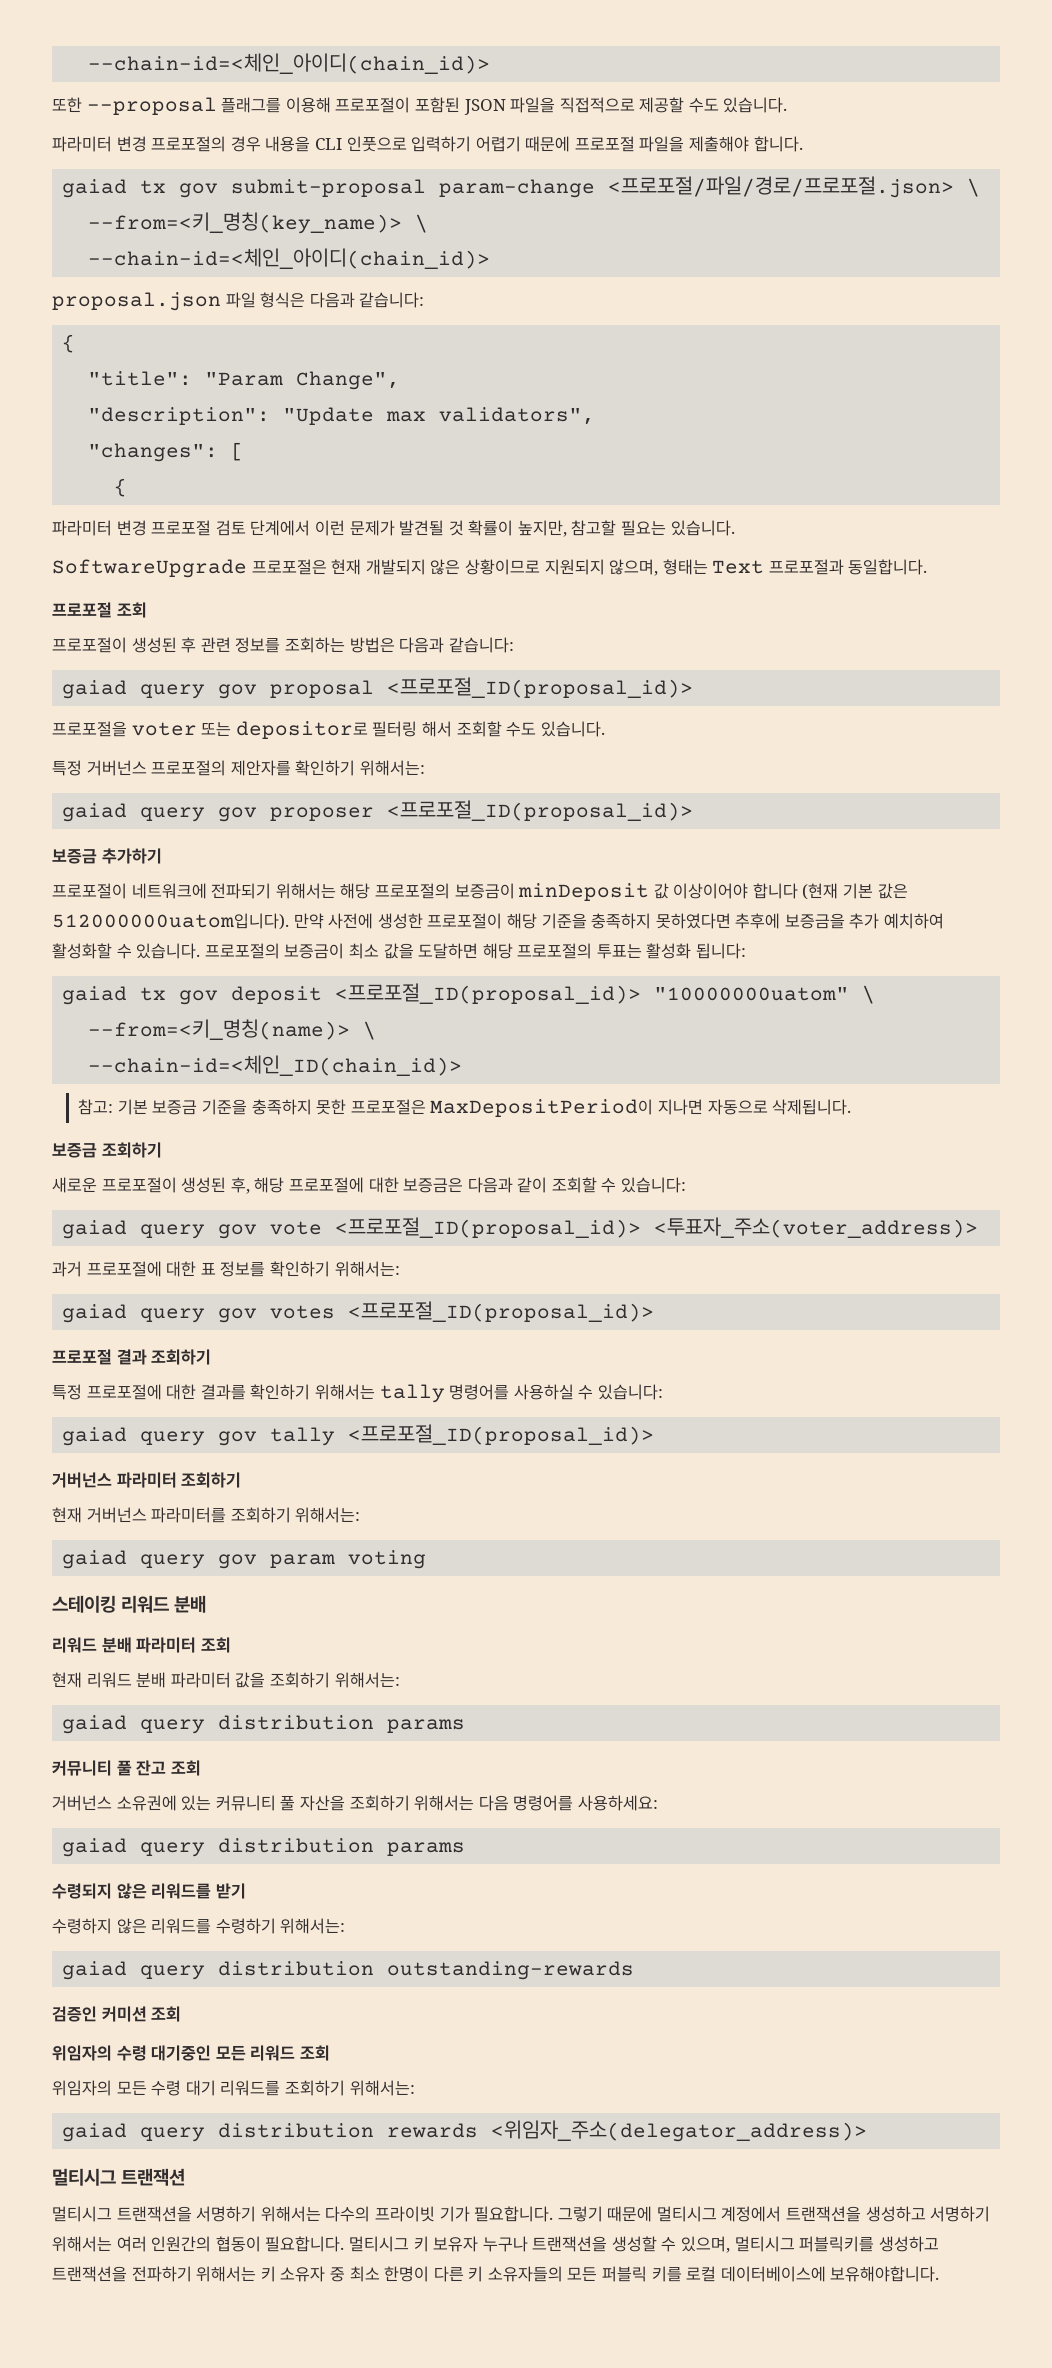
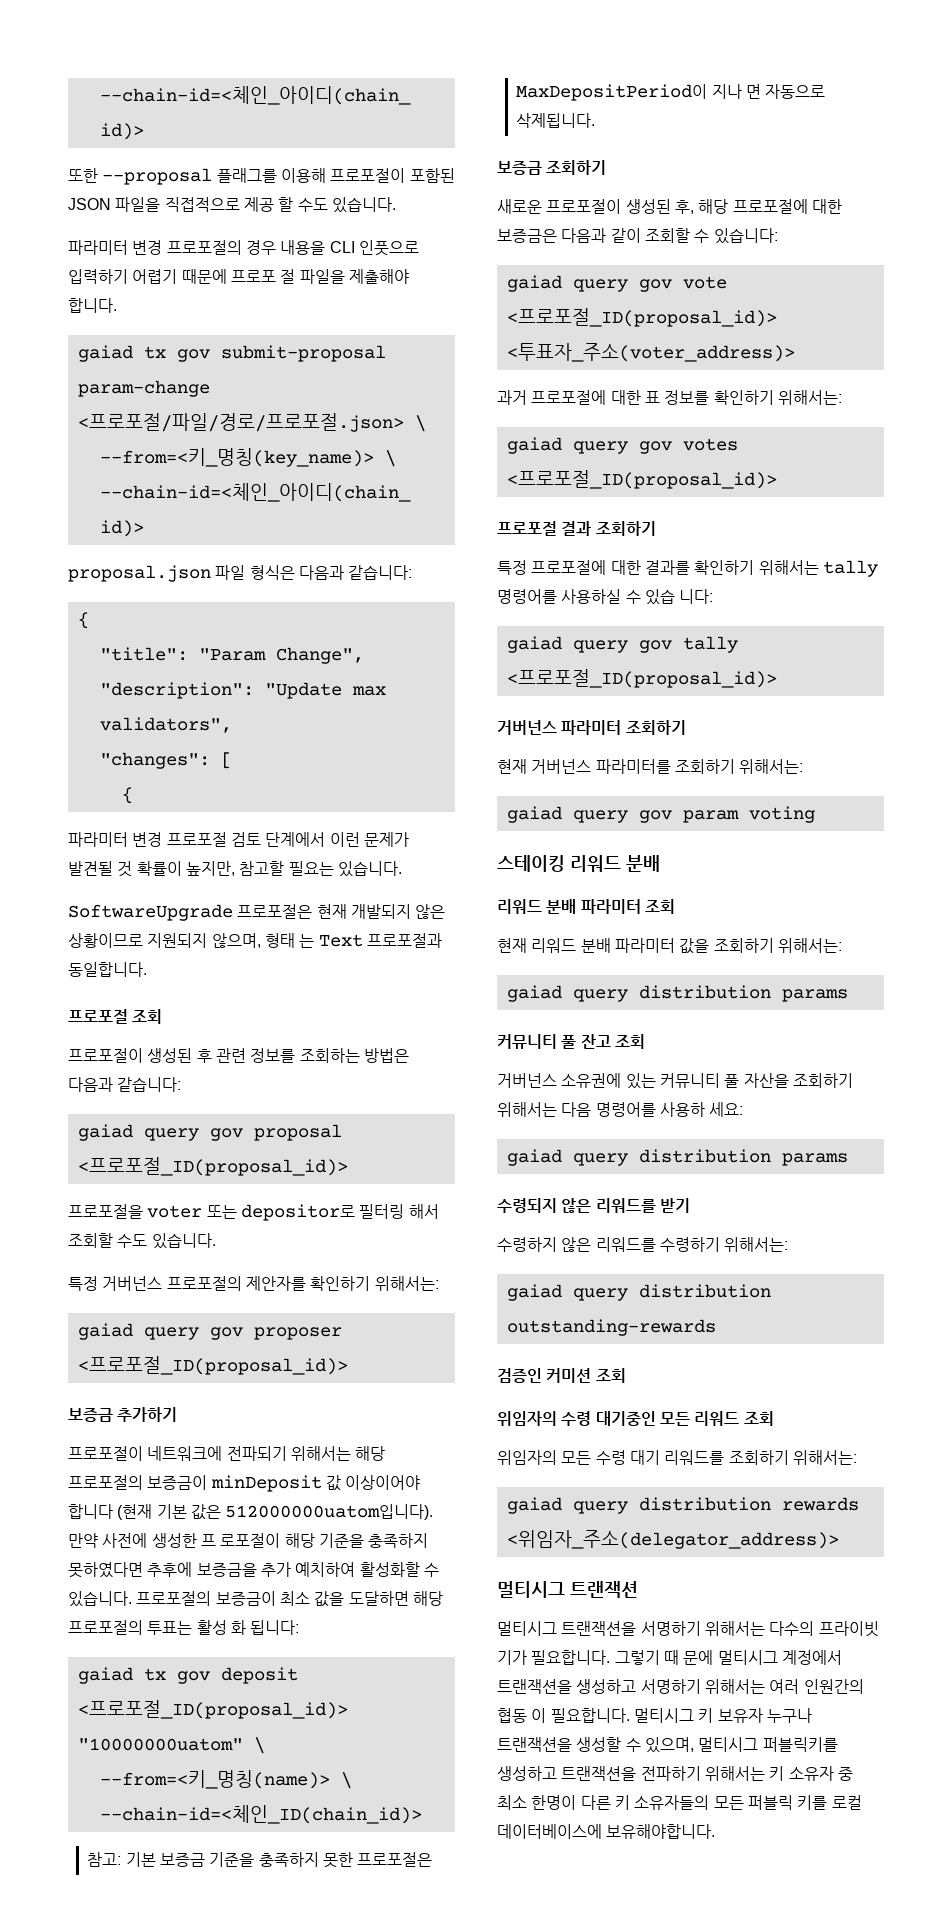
- 또한 --proposal 플래그를 이용해 프로포절이 포함된 JSON 파일을 직접적으로 제공할 수도 있습니다.
+ 또한 --proposal 플래그를 이용해 프로포절이 포함된 JSON 파일을 직접적으로 제공 할 수도 있습니다.
- 파라미터 변경 프로포절의 경우 내용을 CLI 인풋으로 입력하기 어렵기 때문에 프로포절 파일을 제출해야 합니다.
+ 파라미터 변경 프로포절의 경우 내용을 CLI 인풋으로 입력하기 어렵기 때문에 프로포 절 파일을 제출해야 합니다.
- SoftwareUpgrade 프로포절은 현재 개발되지 않은 상황이므로 지원되지 않으며, 형태는 Text 프로포절과 동일합니다.
+ SoftwareUpgrade 프로포절은 현재 개발되지 않은 상황이므로 지원되지 않으며, 형태 는 Text 프로포절과 동일합니다.
- 만약 사전에 생성한 프로포절이 해당 기준을 충족하지 못하였다면 추후에 보증금을 추가 예치하여 활성화할 수 있습니다.
+ 만약 사전에 생성한 프 로포절이 해당 기준을 충족하지 못하였다면 추후에 보증금을 추가 예치하여 활성화할 수 있습니다.
- 프로포절의 보증금이 최소 값을 도달하면 해당 프로포절의 투표는 활성화 됩니다:
+ 프로포절의 보증금이 최소 값을 도달하면 해당 프로포절의 투표는 활성 화 됩니다:
- 참고: 기본 보증금 기준을 충족하지 못한 프로포절은 MaxDepositPeriod이 지나면 자동으로 삭제됩니다.
+ 참고: 기본 보증금 기준을 충족하지 못한 프로포절은 MaxDepositPeriod이 지나 면 자동으로 삭제됩니다.
- 특정 프로포절에 대한 결과를 확인하기 위해서는 tally 명령어를 사용하실 수 있습니다:
+ 특정 프로포절에 대한 결과를 확인하기 위해서는 tally 명령어를 사용하실 수 있습 니다:
- 거버넌스 소유권에 있는 커뮤니티 풀 자산을 조회하기 위해서는 다음 명령어를 사용하세요:
+ 거버넌스 소유권에 있는 커뮤니티 풀 자산을 조회하기 위해서는 다음 명령어를 사용하 세요:
- 그렇기 때문에 멀티시그 계정에서 트랜잭션을 생성하고 서명하기 위해서는 여러 인원간의 협동이 필요합니다.
+ 그렇기 때 문에 멀티시그 계정에서 트랜잭션을 생성하고 서명하기 위해서는 여러 인원간의 협동 이 필요합니다.

